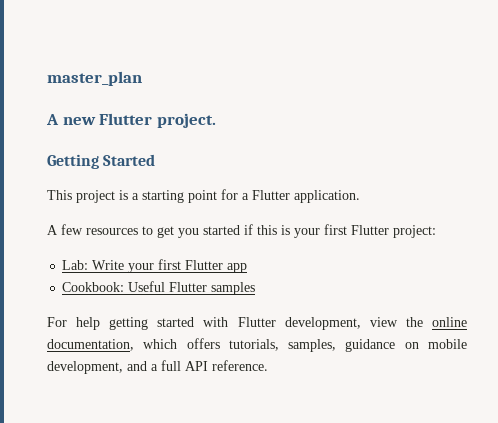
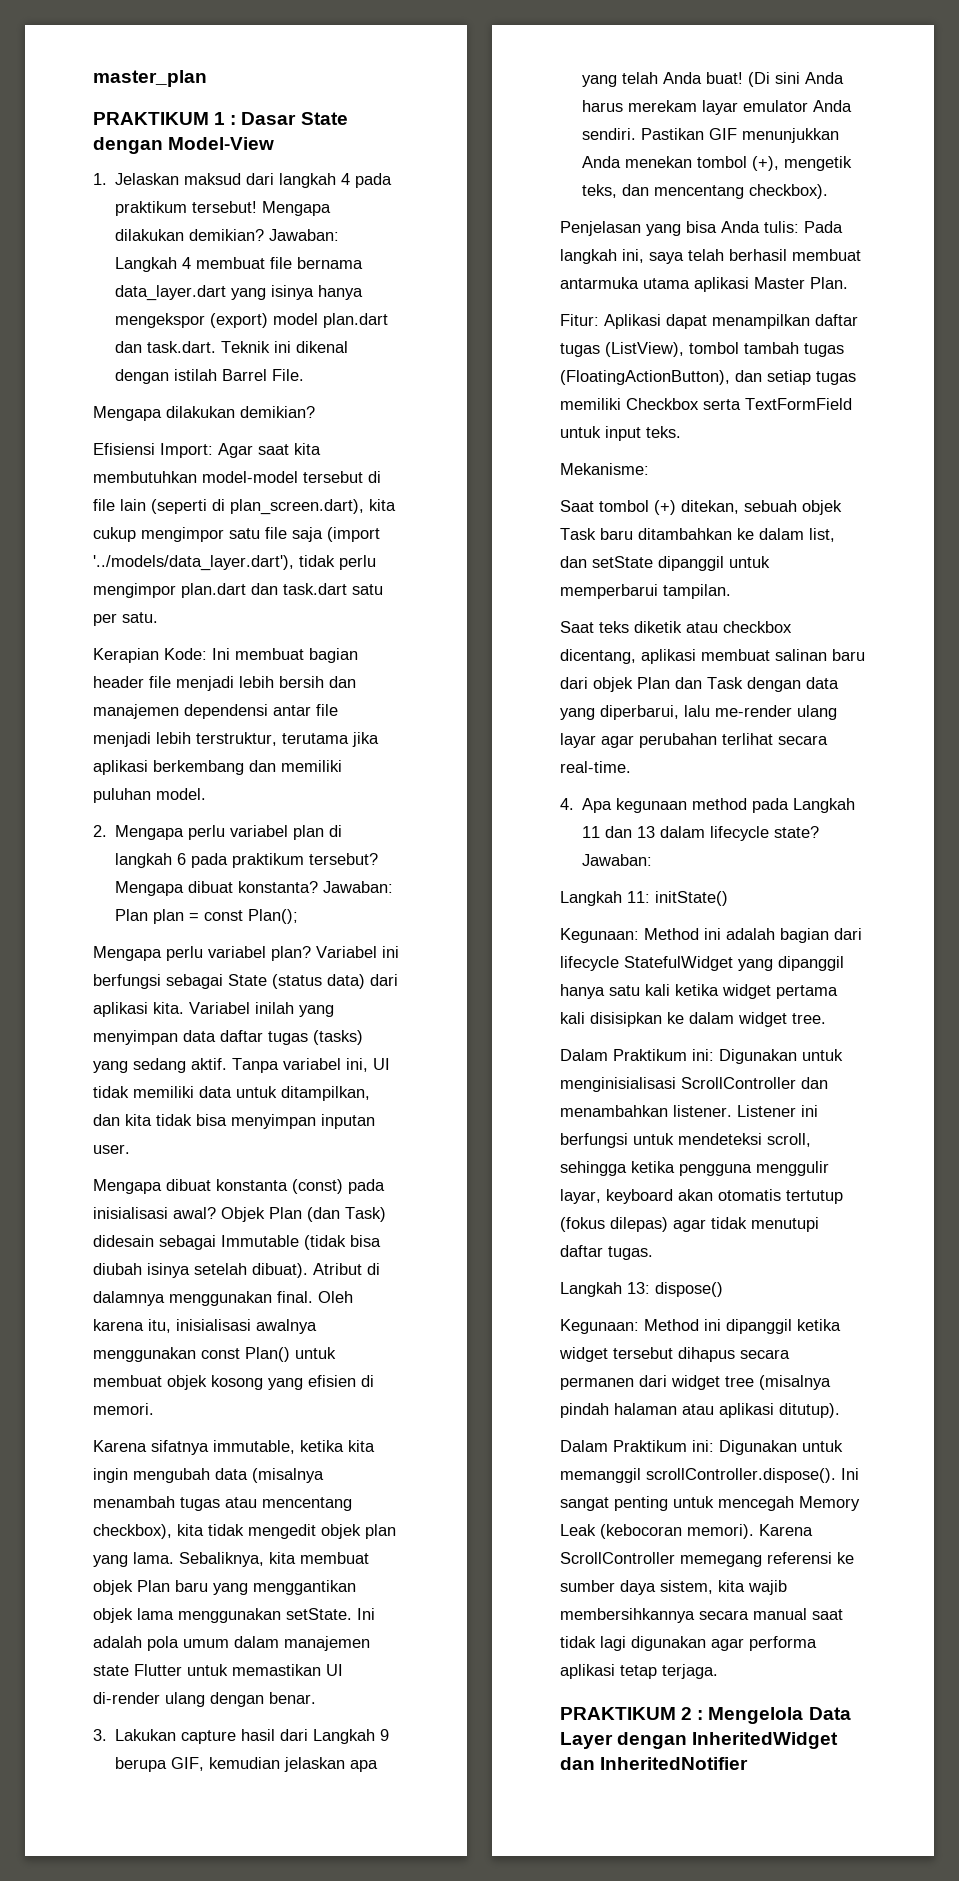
- A new Flutter project.
- Getting Started
- This project is a starting point for a Flutter application.
- A few resources to get you started if this is your first Flutter project:
- Lab: Write your first Flutter app
- Cookbook: Useful Flutter samples
- For help getting started with Flutter development, view the online documentation, which offers tutorials, samples, guidance on mobile development, and a full API reference.
+ PRAKTIKUM 1 : Dasar State dengan Model-View
+ 1. Jelaskan maksud dari langkah 4 pada praktikum tersebut! Mengapa dilakukan demikian? Jawaban: Langkah 4 membuat file bernama data_layer.dart yang isinya hanya mengekspor (export) model plan.dart dan task.dart. Teknik ini dikenal dengan istilah Barrel File.
+ Mengapa dilakukan demikian?
+ Efisiensi Import: Agar saat kita membutuhkan model-model tersebut di file lain (seperti di plan_screen.dart), kita cukup mengimpor satu file saja (import '../models/data_layer.dart'), tidak perlu mengimpor plan.dart dan task.dart satu per satu.
+ Kerapian Kode: Ini membuat bagian header file menjadi lebih bersih dan manajemen dependensi antar file menjadi lebih terstruktur, terutama jika aplikasi berkembang dan memiliki puluhan model.
+ 2. Mengapa perlu variabel plan di langkah 6 pada praktikum tersebut? Mengapa dibuat konstanta? Jawaban: Plan plan = const Plan();
+ Mengapa perlu variabel plan? Variabel ini berfungsi sebagai State (status data) dari aplikasi kita. Variabel inilah yang menyimpan data daftar tugas (tasks) yang sedang aktif. Tanpa variabel ini, UI tidak memiliki data untuk ditampilkan, dan kita tidak bisa menyimpan inputan user.
+ Mengapa dibuat konstanta (const) pada inisialisasi awal? Objek Plan (dan Task) didesain sebagai Immutable (tidak bisa diubah isinya setelah dibuat). Atribut di dalamnya menggunakan final. Oleh karena itu, inisialisasi awalnya menggunakan const Plan() untuk membuat objek kosong yang efisien di memori.
+ Karena sifatnya immutable, ketika kita ingin mengubah data (misalnya menambah tugas atau mencentang checkbox), kita tidak mengedit objek plan yang lama. Sebaliknya, kita membuat objek Plan baru yang menggantikan objek lama menggunakan setState. Ini adalah pola umum dalam manajemen state Flutter untuk memastikan UI di-render ulang dengan benar.
+ 3. Lakukan capture hasil dari Langkah 9 berupa GIF, kemudian jelaskan apa yang telah Anda buat! (Di sini Anda harus merekam layar emulator Anda sendiri. Pastikan GIF menunjukkan Anda menekan tombol (+), mengetik teks, dan mencentang checkbox).
+ Penjelasan yang bisa Anda tulis: Pada langkah ini, saya telah berhasil membuat antarmuka utama aplikasi Master Plan.
+ Fitur: Aplikasi dapat menampilkan daftar tugas (ListView), tombol tambah tugas (FloatingActionButton), dan setiap tugas memiliki Checkbox serta TextFormField untuk input teks.
+ Mekanisme:
+ Saat tombol (+) ditekan, sebuah objek Task baru ditambahkan ke dalam list, dan setState dipanggil untuk memperbarui tampilan.
+ Saat teks diketik atau checkbox dicentang, aplikasi membuat salinan baru dari objek Plan dan Task dengan data yang diperbarui, lalu me-render ulang layar agar perubahan terlihat secara real-time.
+ 4. Apa kegunaan method pada Langkah 11 dan 13 dalam lifecycle state? Jawaban:
+ Langkah 11: initState()
+ Kegunaan: Method ini adalah bagian dari lifecycle StatefulWidget yang dipanggil hanya satu kali ketika widget pertama kali disisipkan ke dalam widget tree.
+ Dalam Praktikum ini: Digunakan untuk menginisialisasi ScrollController dan menambahkan listener. Listener ini berfungsi untuk mendeteksi scroll, sehingga ketika pengguna menggulir layar, keyboard akan otomatis tertutup (fokus dilepas) agar tidak menutupi daftar tugas.
+ Langkah 13: dispose()
+ Kegunaan: Method ini dipanggil ketika widget tersebut dihapus secara permanen dari widget tree (misalnya pindah halaman atau aplikasi ditutup).
+ Dalam Praktikum ini: Digunakan untuk memanggil scrollController.dispose(). Ini sangat penting untuk mencegah Memory Leak (kebocoran memori). Karena ScrollController memegang referensi ke sumber daya sistem, kita wajib membersihkannya secara manual saat tidak lagi digunakan agar performa aplikasi tetap terjaga.
+ PRAKTIKUM 2 : Mengelola Data Layer dengan InheritedWidget dan InheritedNotifier

